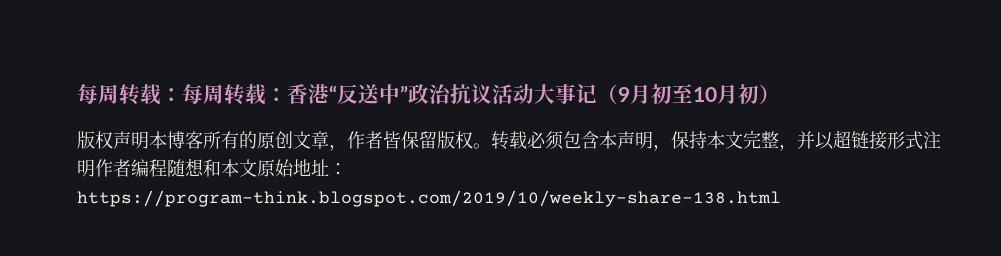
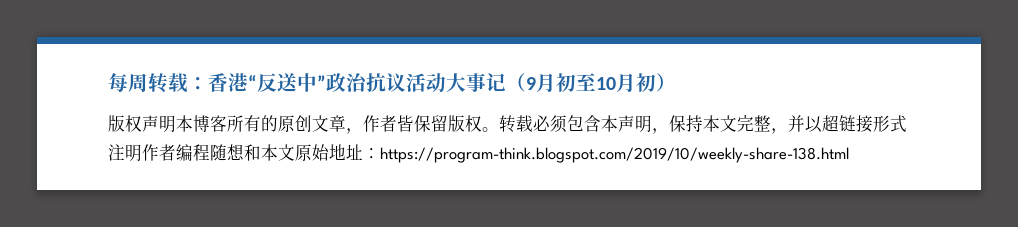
- 每周转载：每周转载：香港“反送中”政治抗议活动大事记（9月初至10月初）
+ 每周转载：香港“反送中”政治抗议活动大事记（9月初至10月初）

